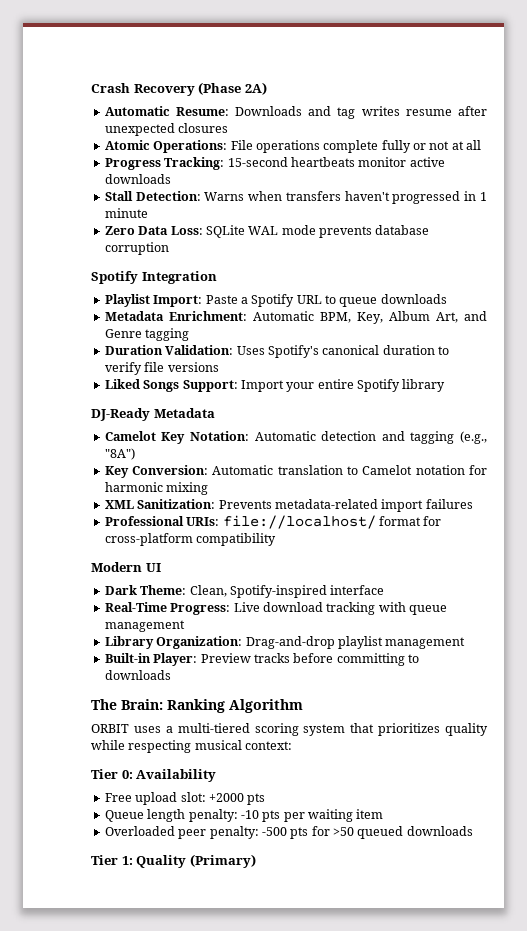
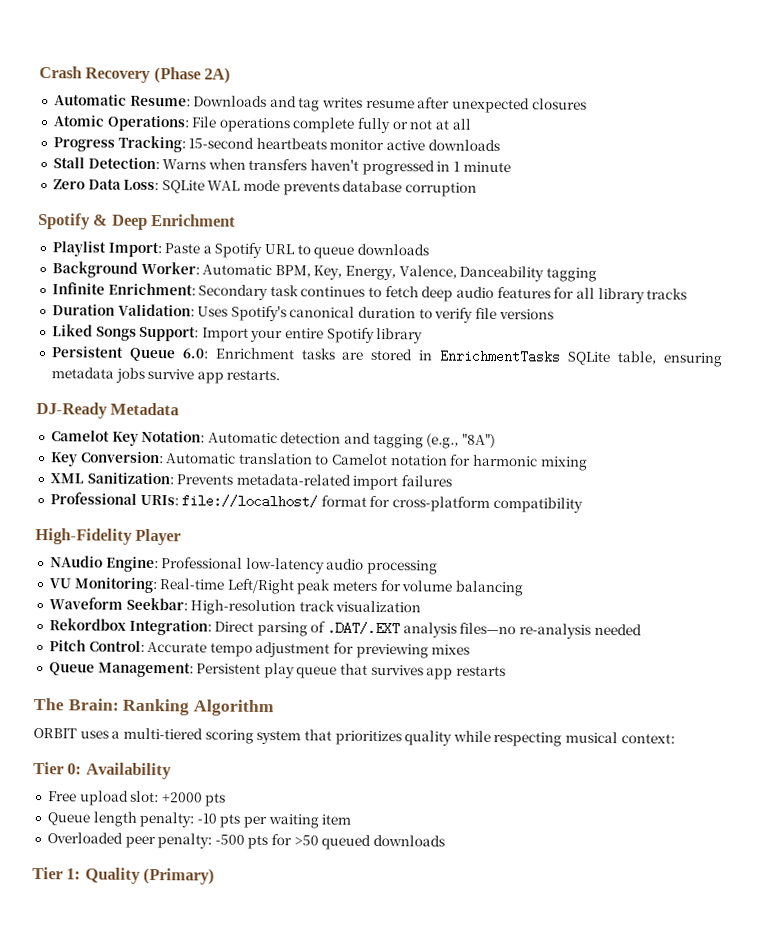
- Spotify Integration
+ Spotify & Deep Enrichment
- Metadata Enrichment: Automatic BPM, Key, Album Art, and Genre tagging
+ Background Worker: Automatic BPM, Key, Energy, Valence, Danceability tagging
+ Infinite Enrichment: Secondary task continues to fetch deep audio features for all library tracks
+ Persistent Queue 6.0: Enrichment tasks are stored in EnrichmentTasks SQLite table, ensuring metadata jobs survive app restarts.
- Modern UI
- Dark Theme: Clean, Spotify-inspired interface
- Real-Time Progress: Live download tracking with queue management
- Library Organization: Drag-and-drop playlist management
- Built-in Player: Preview tracks before committing to downloads
+ High-Fidelity Player
+ NAudio Engine: Professional low-latency audio processing
+ VU Monitoring: Real-time Left/Right peak meters for volume balancing
+ Waveform Seekbar: High-resolution track visualization
+ Rekordbox Integration: Direct parsing of .DAT/.EXT analysis files—no re-analysis needed
+ Pitch Control: Accurate tempo adjustment for previewing mixes
+ Queue Management: Persistent play queue that survives app restarts

